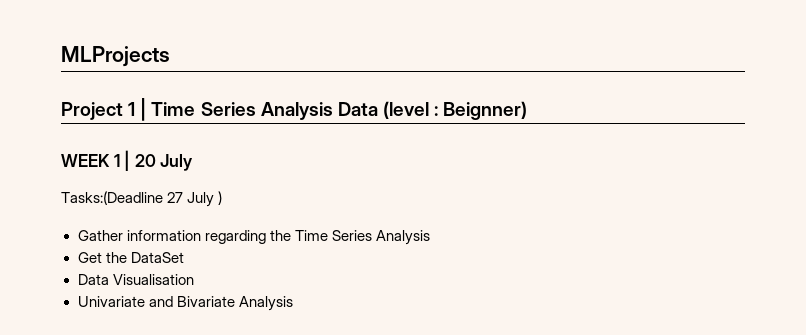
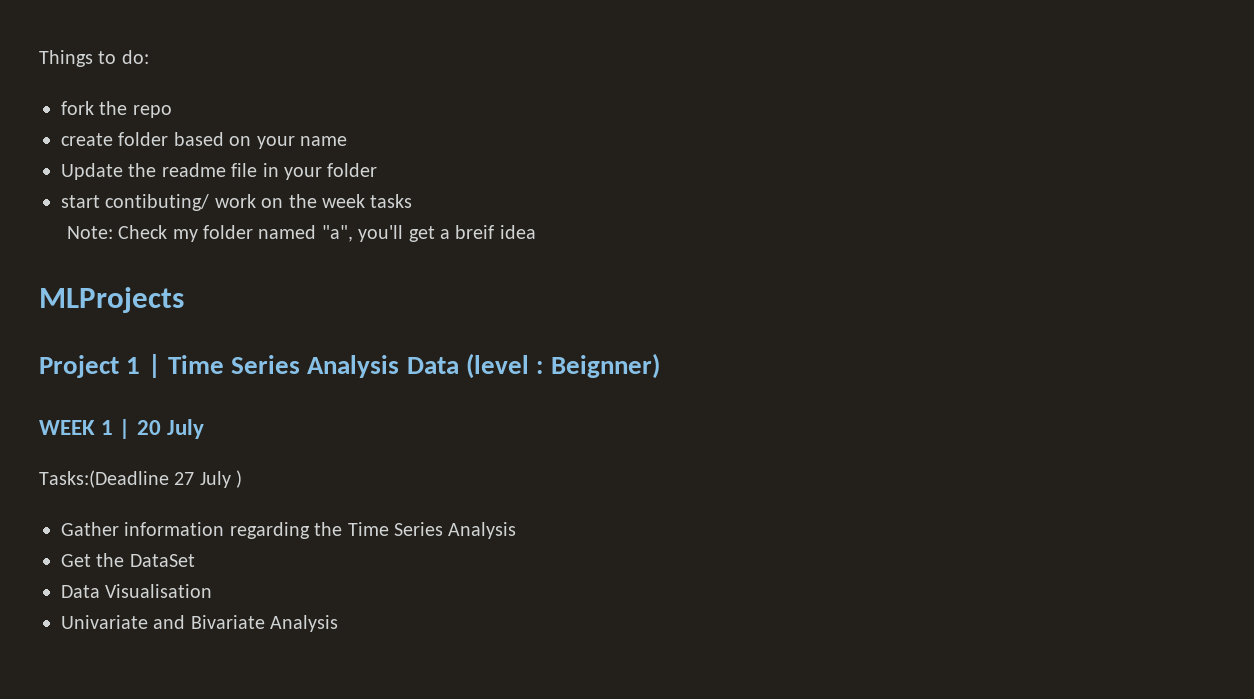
+ Things to do:
+ fork the repo
+ create folder based on your name
+ Update the readme file in your folder
+ start contibuting/ work on the week tasks
+ Note: Check my folder named "a", you'll get a breif idea

